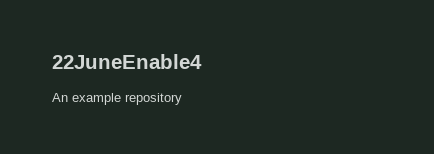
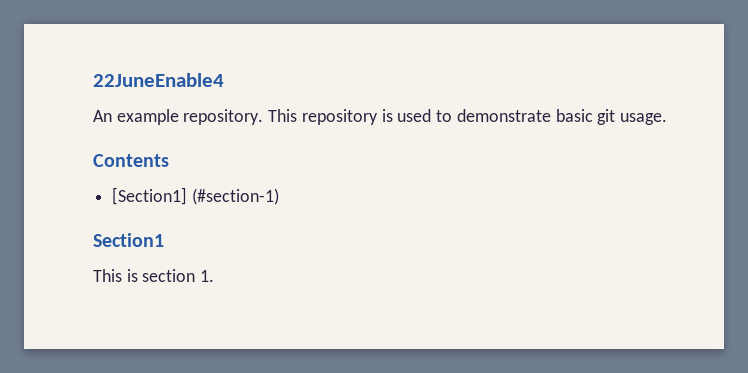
- An example repository
+ An example repository. This repository is used to demonstrate basic git usage.
+ Contents
+ [Section1] (#section-1)
+ Section1
+ This is section 1.

